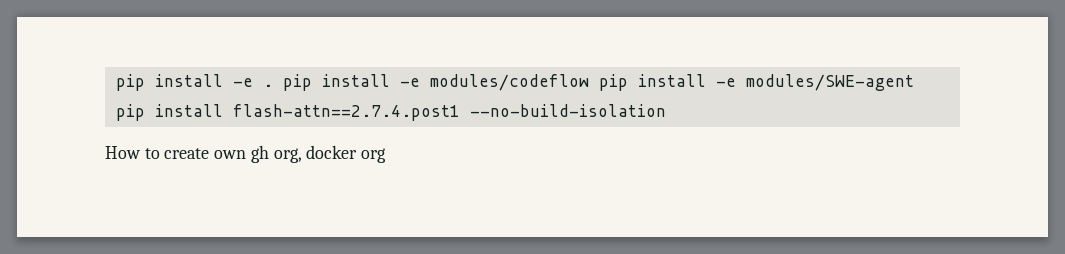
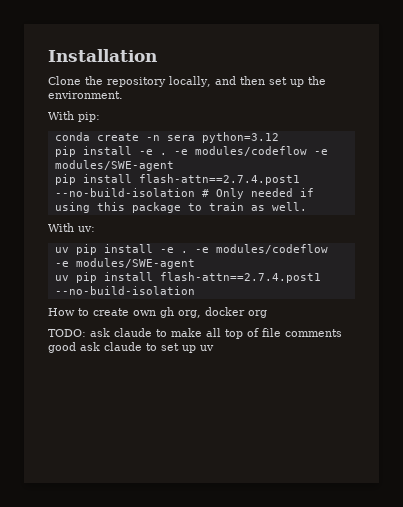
- pip install -e . pip install -e modules/codeflow pip install -e modules/SWE-agent pip install flash-attn==2.7.4.post1 --no-build-isolation
+ Installation
+ Clone the repository locally, and then set up the environment.
+ With pip:
+ conda create -n sera python=3.12
+ pip install -e . -e modules/codeflow -e modules/SWE-agent
+ pip install flash-attn==2.7.4.post1 --no-build-isolation # Only needed if using this package to train as well.
+ With uv:
+ uv pip install -e . -e modules/codeflow -e modules/SWE-agent
+ uv pip install flash-attn==2.7.4.post1 --no-build-isolation
+ TODO: ask claude to make all top of file comments good ask claude to set up uv

